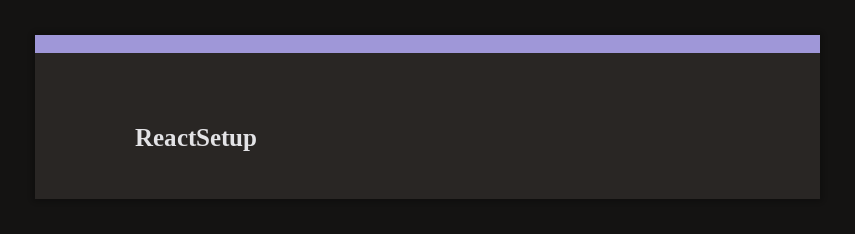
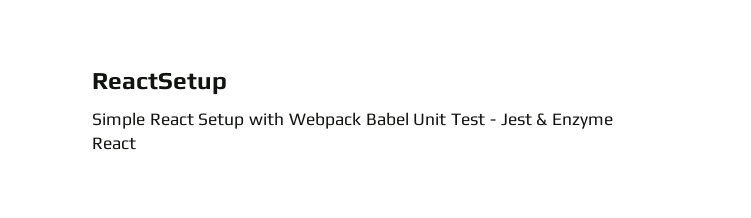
+ Simple React Setup with Webpack Babel Unit Test - Jest & Enzyme React

